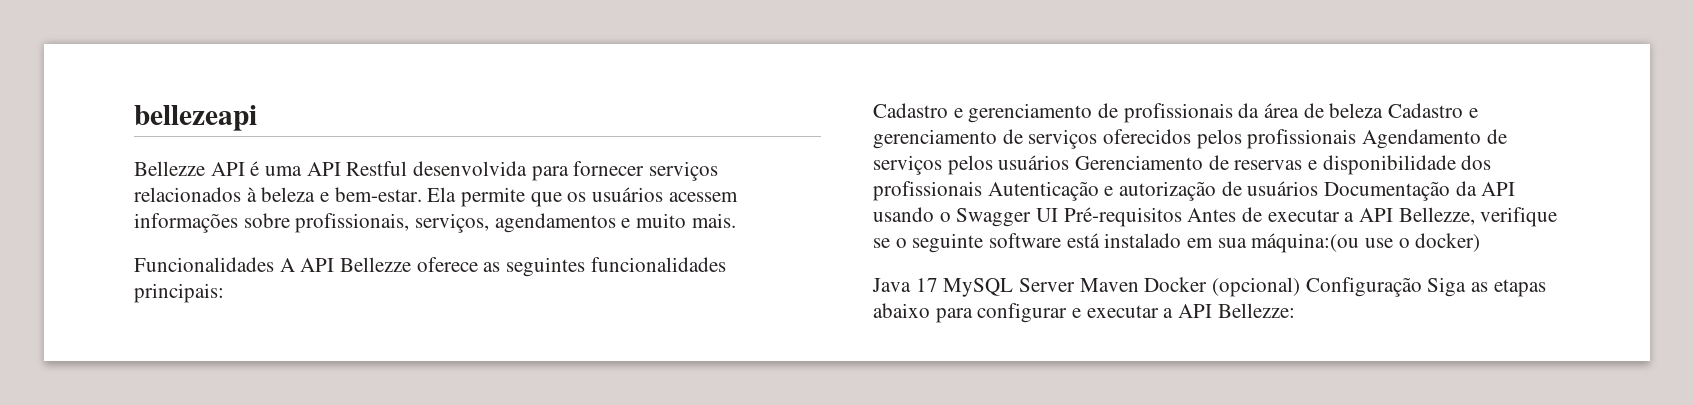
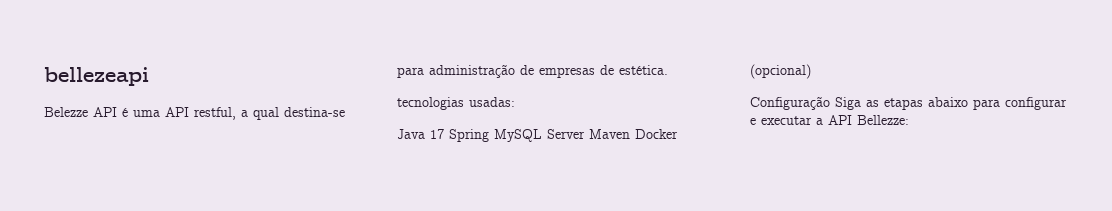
- Bellezze API é uma API Restful desenvolvida para fornecer serviços relacionados à beleza e bem-estar. Ela permite que os usuários acessem informações sobre profissionais, serviços, agendamentos e muito mais.
- Funcionalidades A API Bellezze oferece as seguintes funcionalidades principais:
- Cadastro e gerenciamento de profissionais da área de beleza Cadastro e gerenciamento de serviços oferecidos pelos profissionais Agendamento de serviços pelos usuários Gerenciamento de reservas e disponibilidade dos profissionais Autenticação e autorização de usuários Documentação da API usando o Swagger UI Pré-requisitos Antes de executar a API Bellezze, verifique se o seguinte software está instalado em sua máquina:(ou use o docker)
+ Belezze API é uma API restful, a qual destina-se para administração de empresas de estética.
+ tecnologias usadas:
- Java 17 MySQL Server Maven Docker (opcional) Configuração Siga as etapas abaixo para configurar e executar a API Bellezze:
+ Java 17 Spring MySQL Server Maven Docker (opcional)
+ Configuração Siga as etapas abaixo para configurar e executar a API Bellezze:

